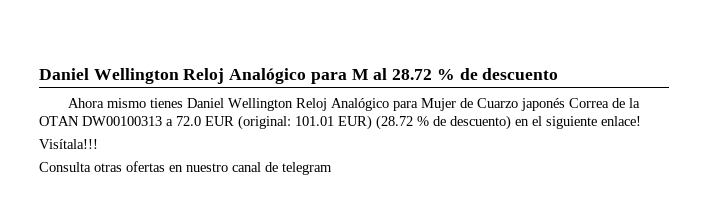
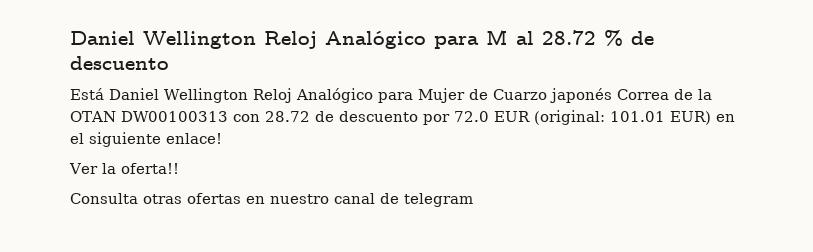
- Ahora mismo tienes Daniel Wellington Reloj Analógico para Mujer de Cuarzo japonés Correa de la OTAN DW00100313 a 72.0 EUR (original: 101.01 EUR) (28.72 % de descuento) en el siguiente enlace!
+ Está Daniel Wellington Reloj Analógico para Mujer de Cuarzo japonés Correa de la OTAN DW00100313 con 28.72 de descuento por 72.0 EUR (original: 101.01 EUR) en el siguiente enlace!
- Visítala!!!
+ Ver la oferta!!

